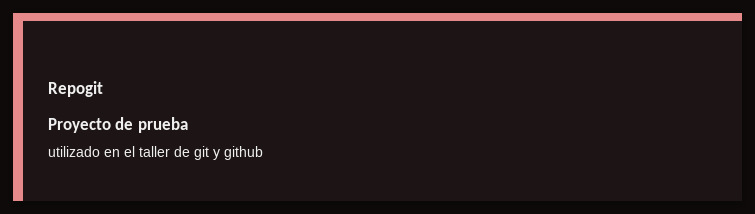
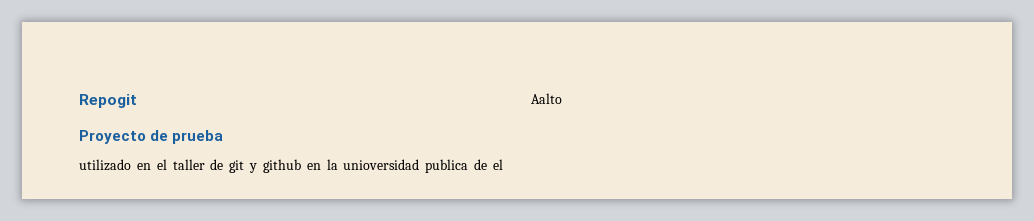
- utilizado en el taller de git y github
+ utilizado en el taller de git y github en la unioversidad publica de el Aalto

